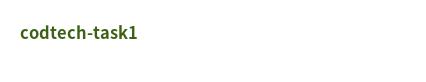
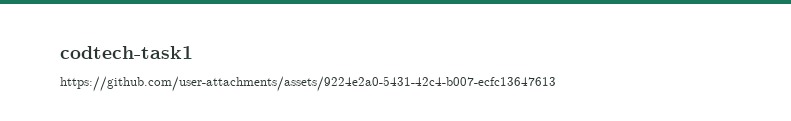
+ https://github.com/user-attachments/assets/9224e2a0-5431-42c4-b007-ecfc13647613

